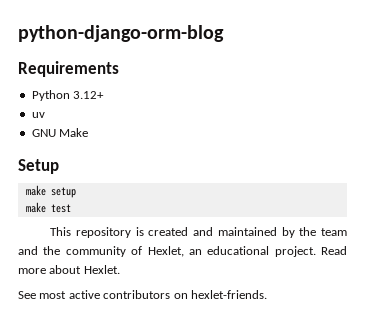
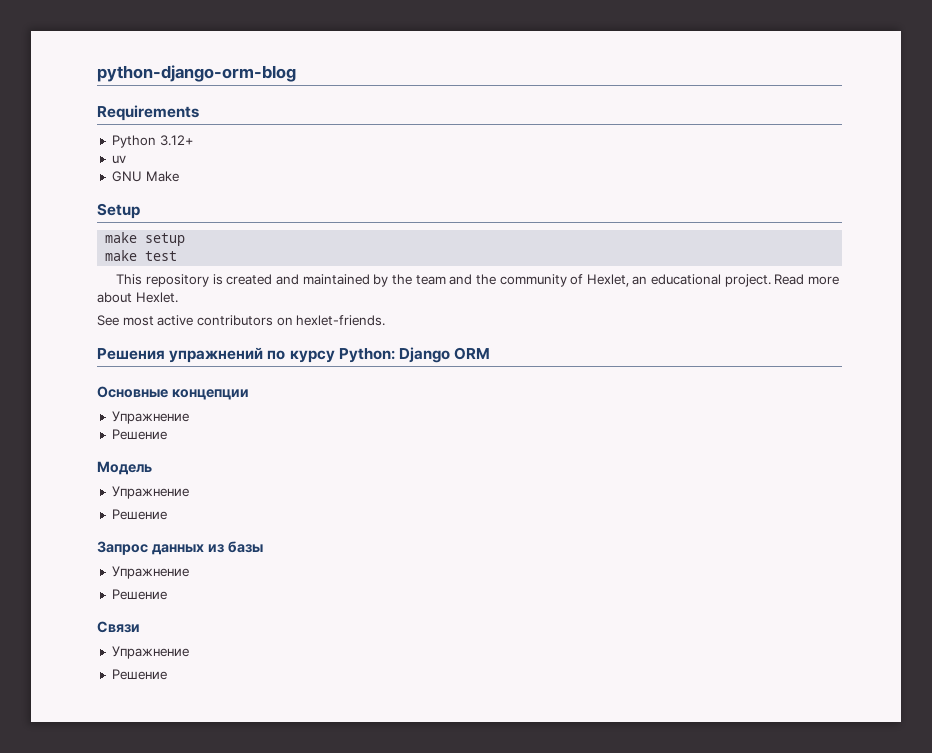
+ Решения упражнений по курсу Python: Django ORM
+ Основные концепции
+ Упражнение
+ Решение
+ Модель
+ Упражнение
+ Решение
+ Запрос данных из базы
+ Упражнение
+ Решение
+ Связи
+ Упражнение
+ Решение

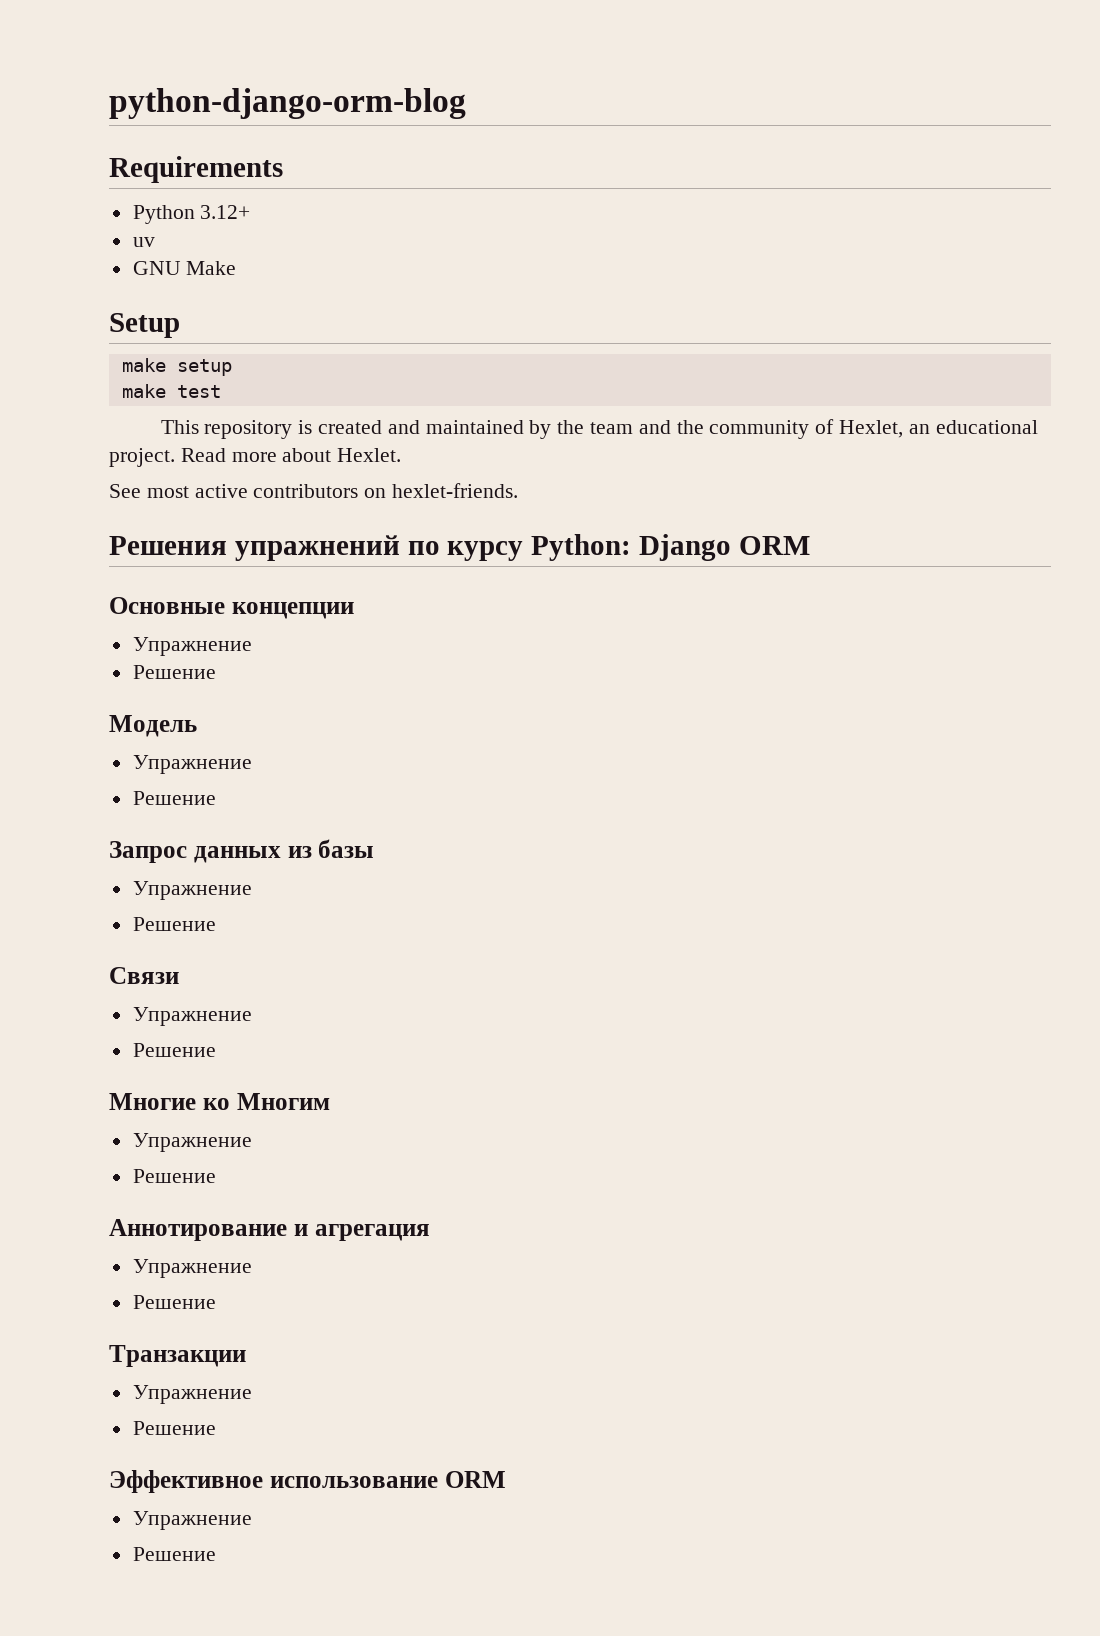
+ Многие ко Многим
+ Упражнение
+ Решение
+ Аннотирование и агрегация
+ Упражнение
+ Решение
+ Транзакции
+ Упражнение
+ Решение
+ Эффективное использование ORM
+ Упражнение
+ Решение

